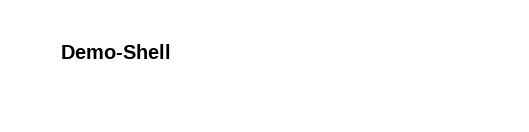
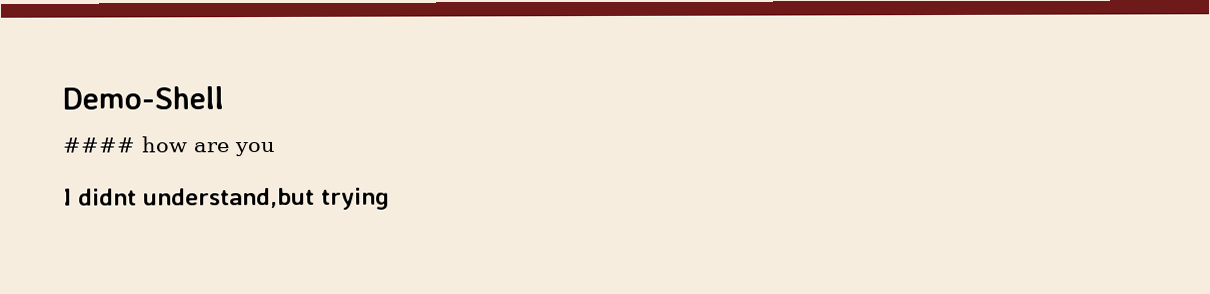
+ #### how are you
+ I didnt understand,but trying

